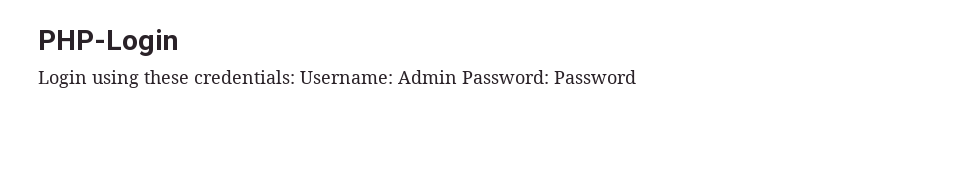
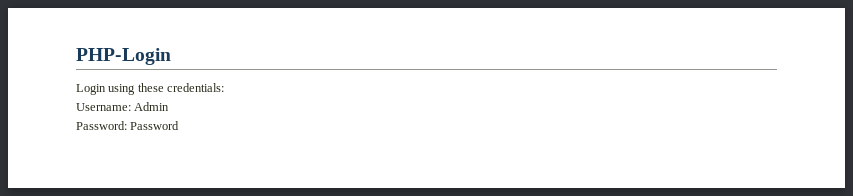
- Login using these credentials: Username: Admin Password: Password
+ Login using these credentials:
+ Username: Admin
+ Password: Password

